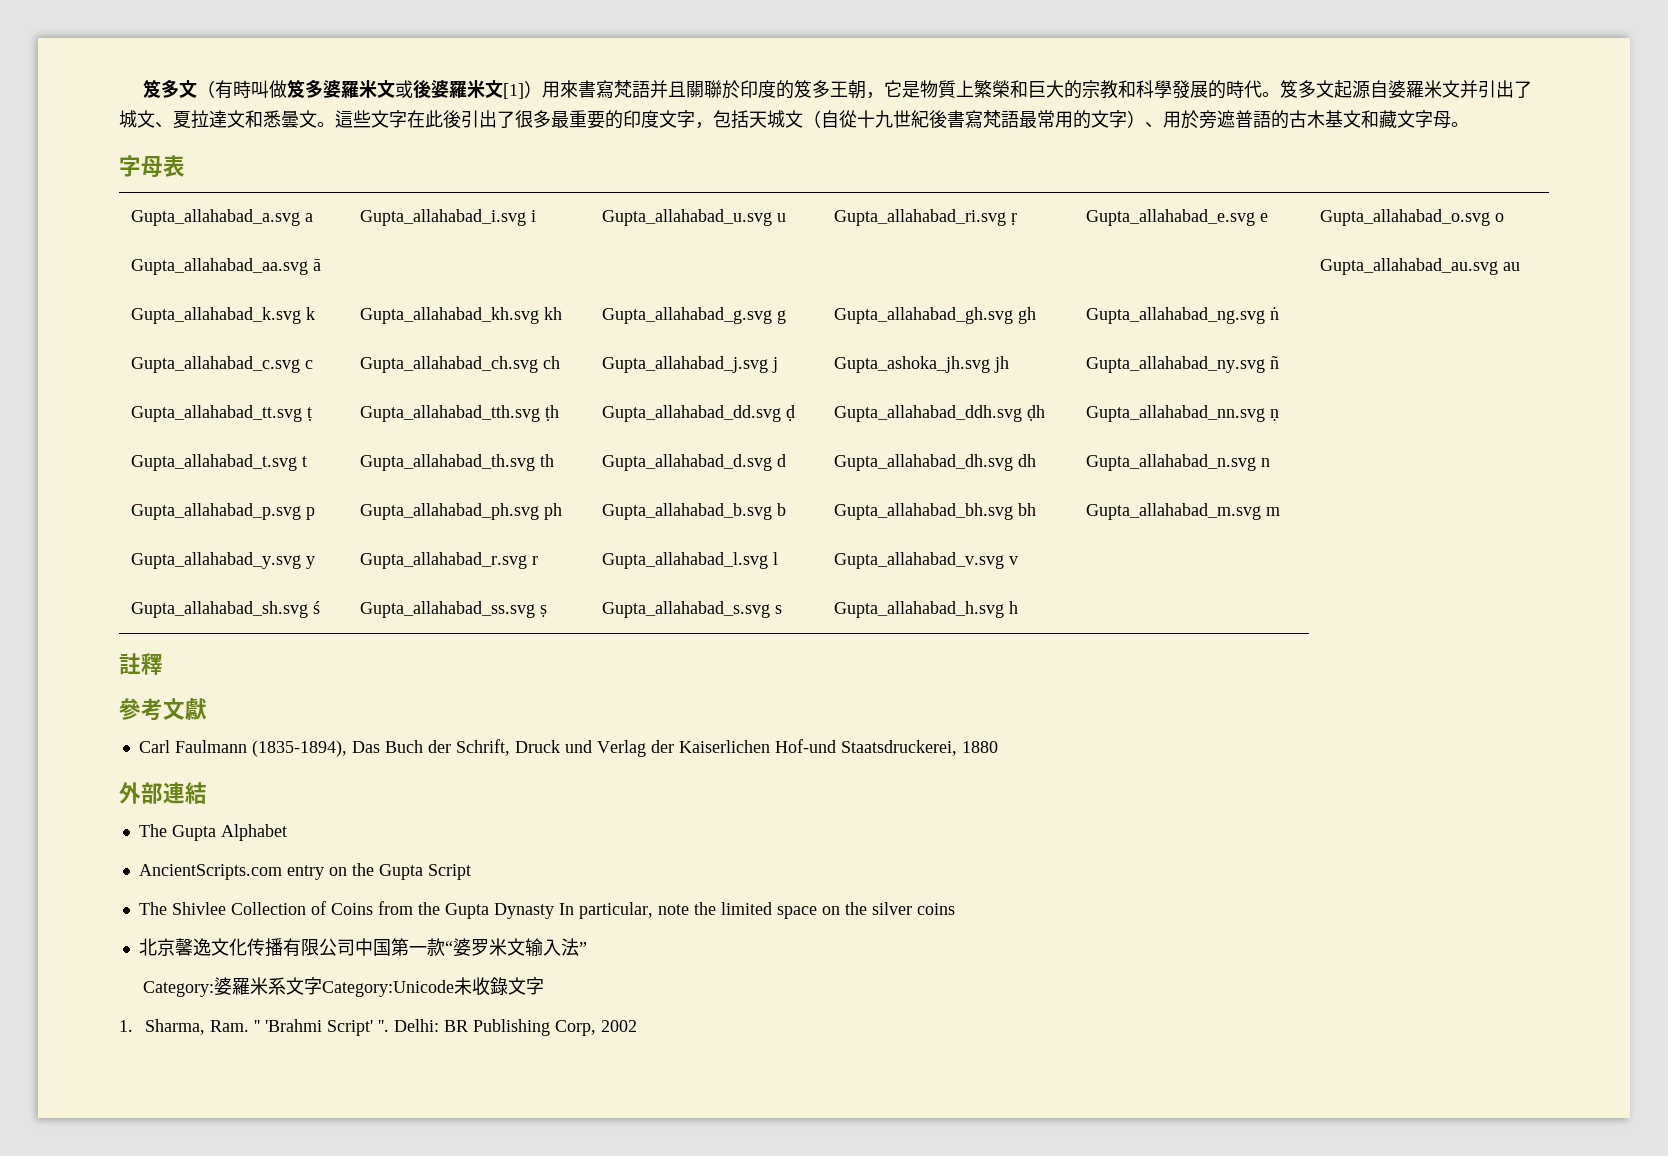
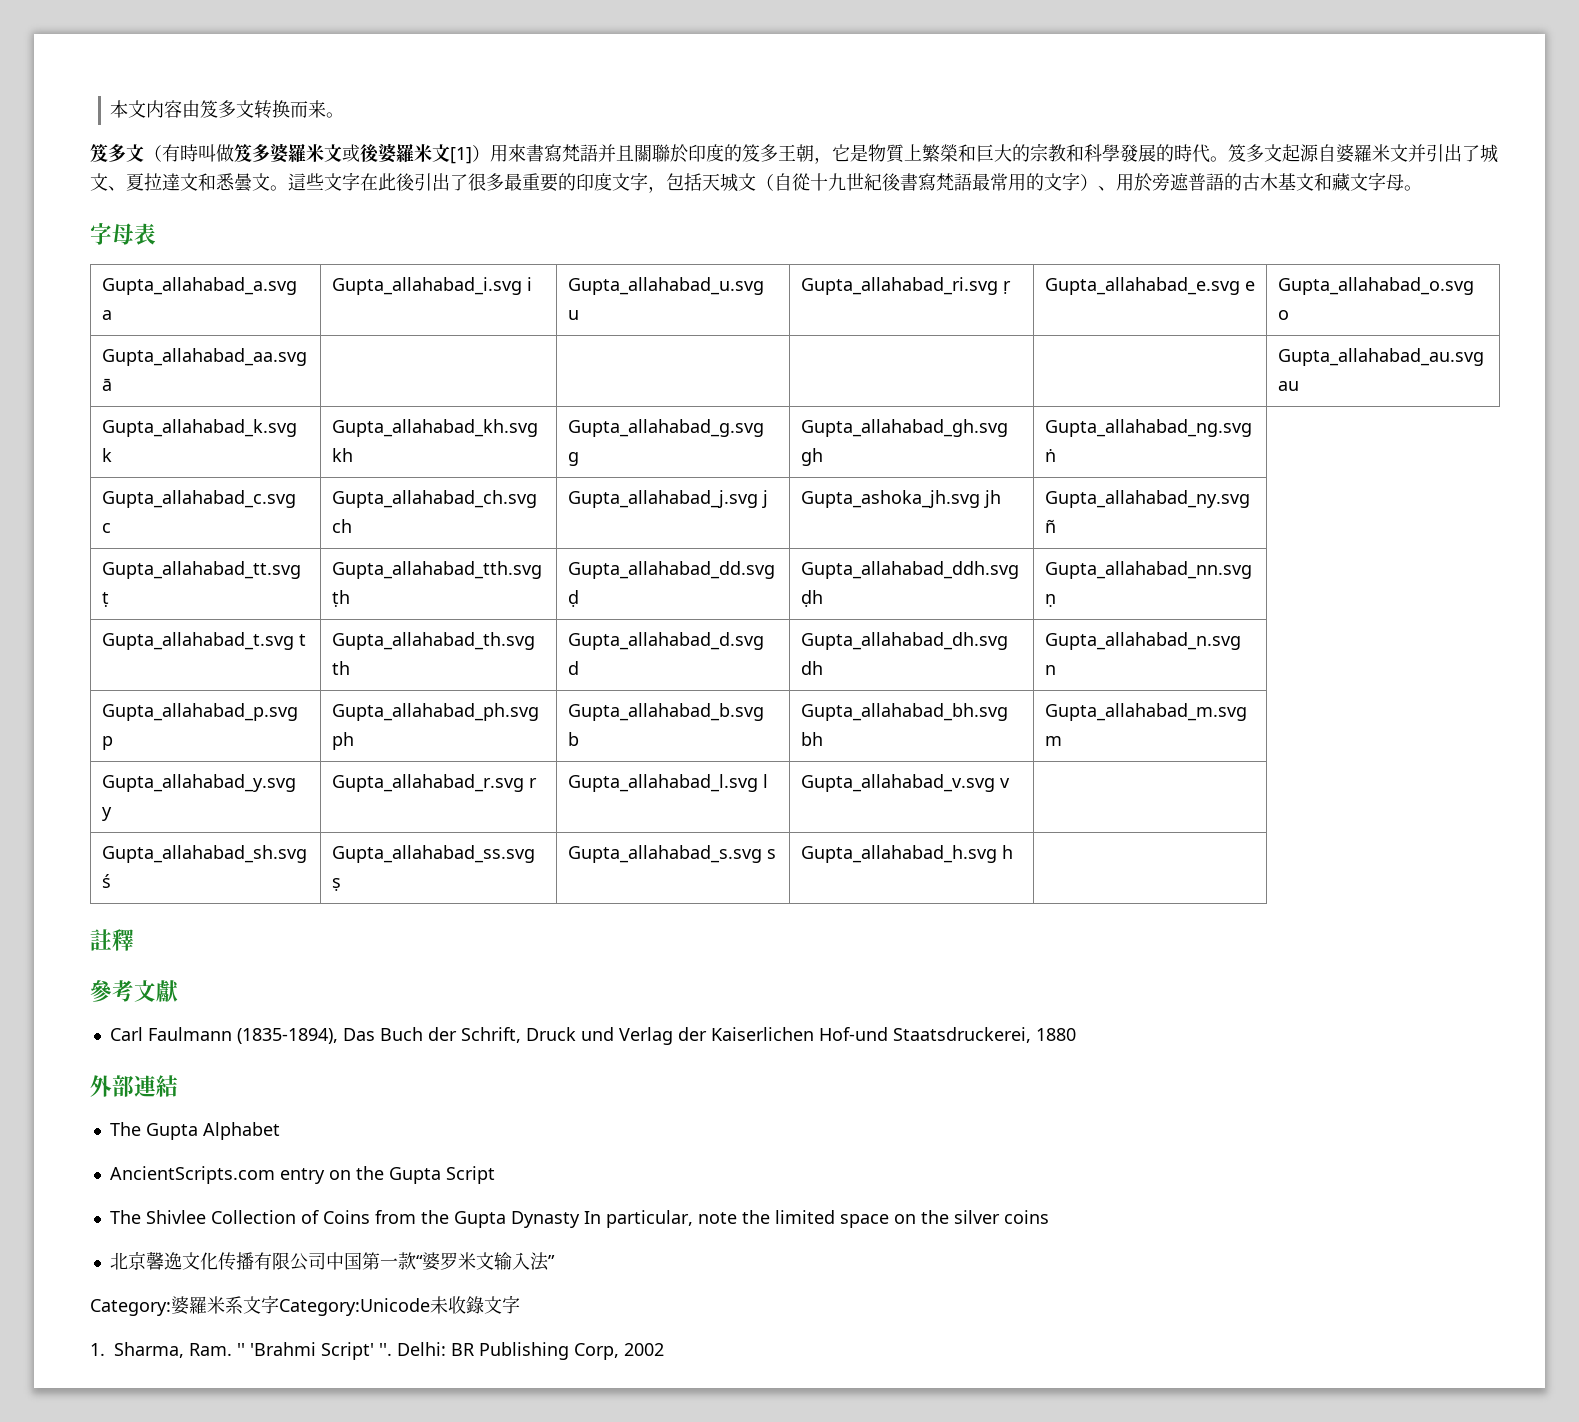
+ 本文内容由笈多文转换而来。

